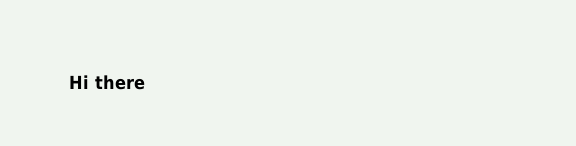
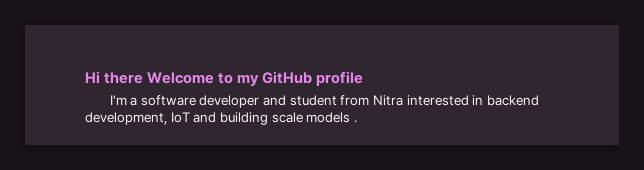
- Hi there
+ Hi there Welcome to my GitHub profile
+ I'm a software developer and student from Nitra interested in backend development, IoT and building scale models .

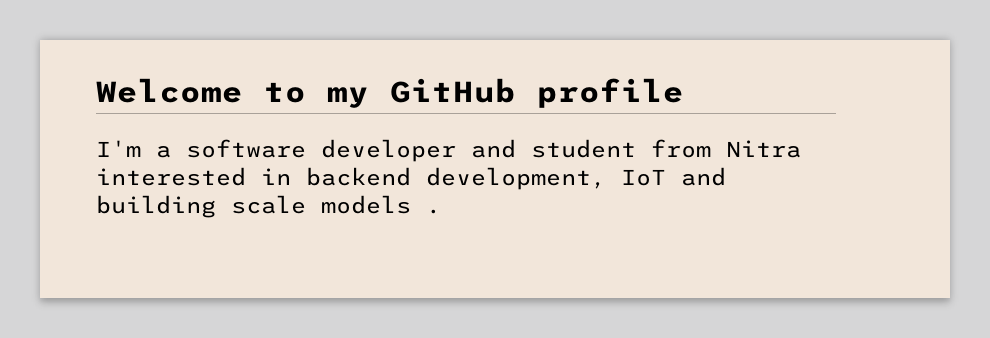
- Hi there Welcome to my GitHub profile
+ Welcome to my GitHub profile

